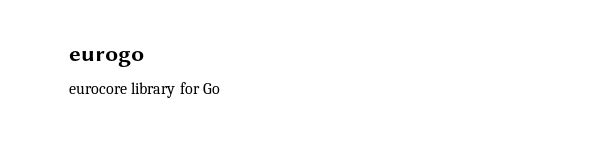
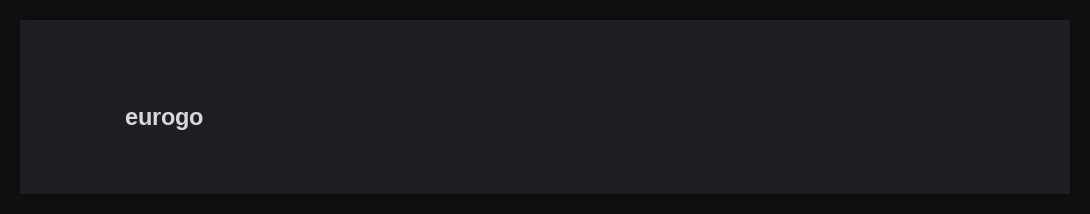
- eurocore library for Go

